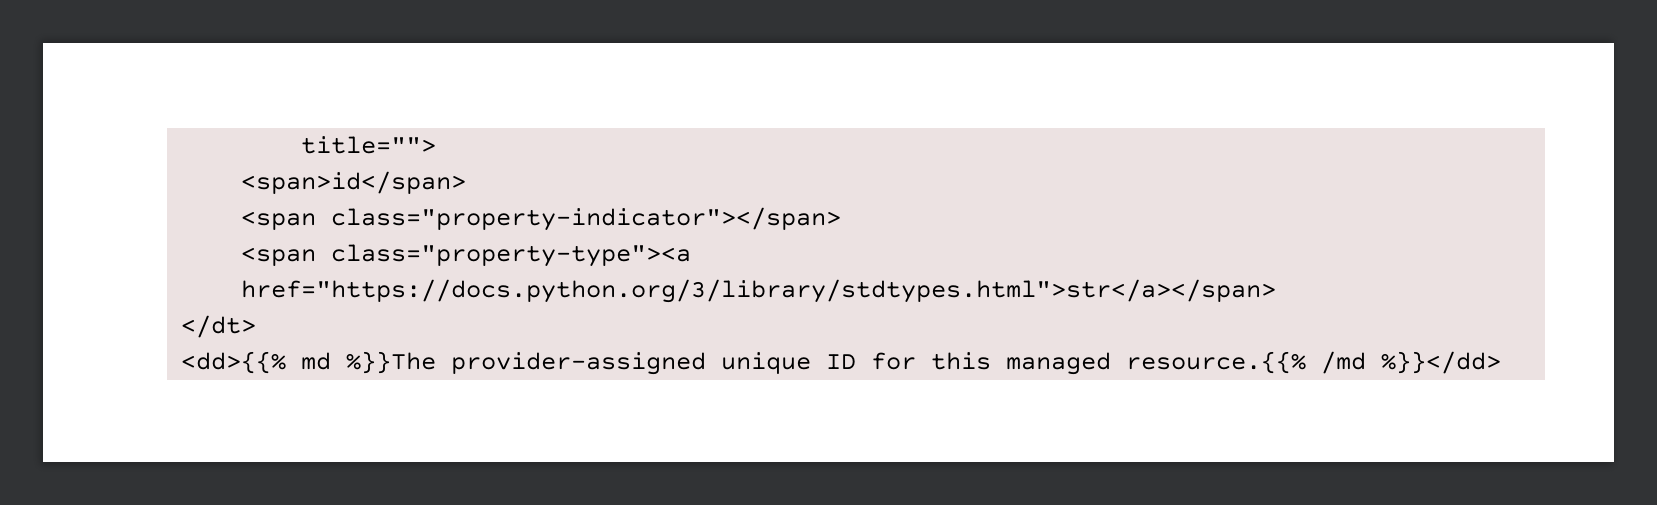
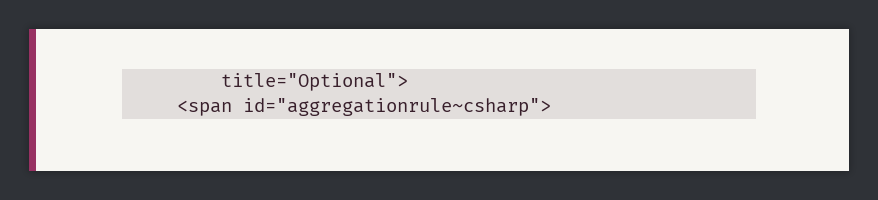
- title="">
- <span>id</span>
- <span class="property-indicator"></span>
- <span class="property-type"><a href="https://docs.python.org/3/library/stdtypes.html">str</a></span>
- </dt>
- <dd>{{% md %}}The provider-assigned unique ID for this managed resource.{{% /md %}}</dd>
+ title="Optional">
+ <span id="aggregationrule~csharp">

